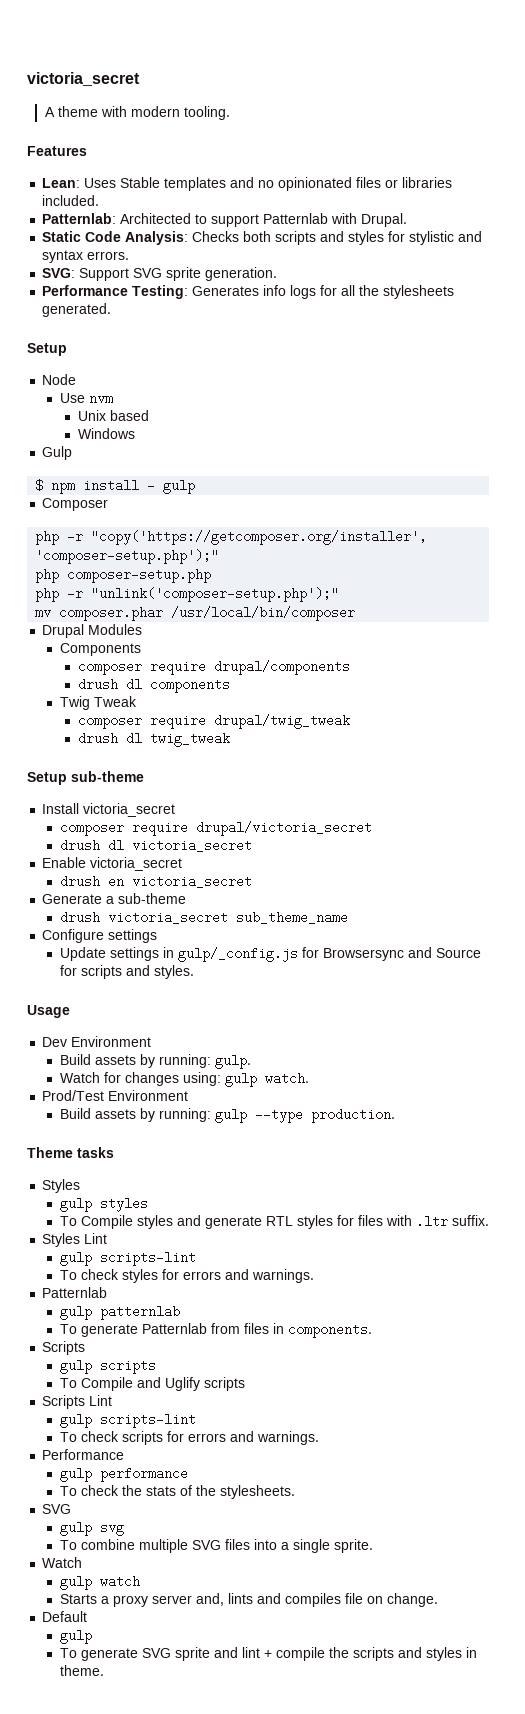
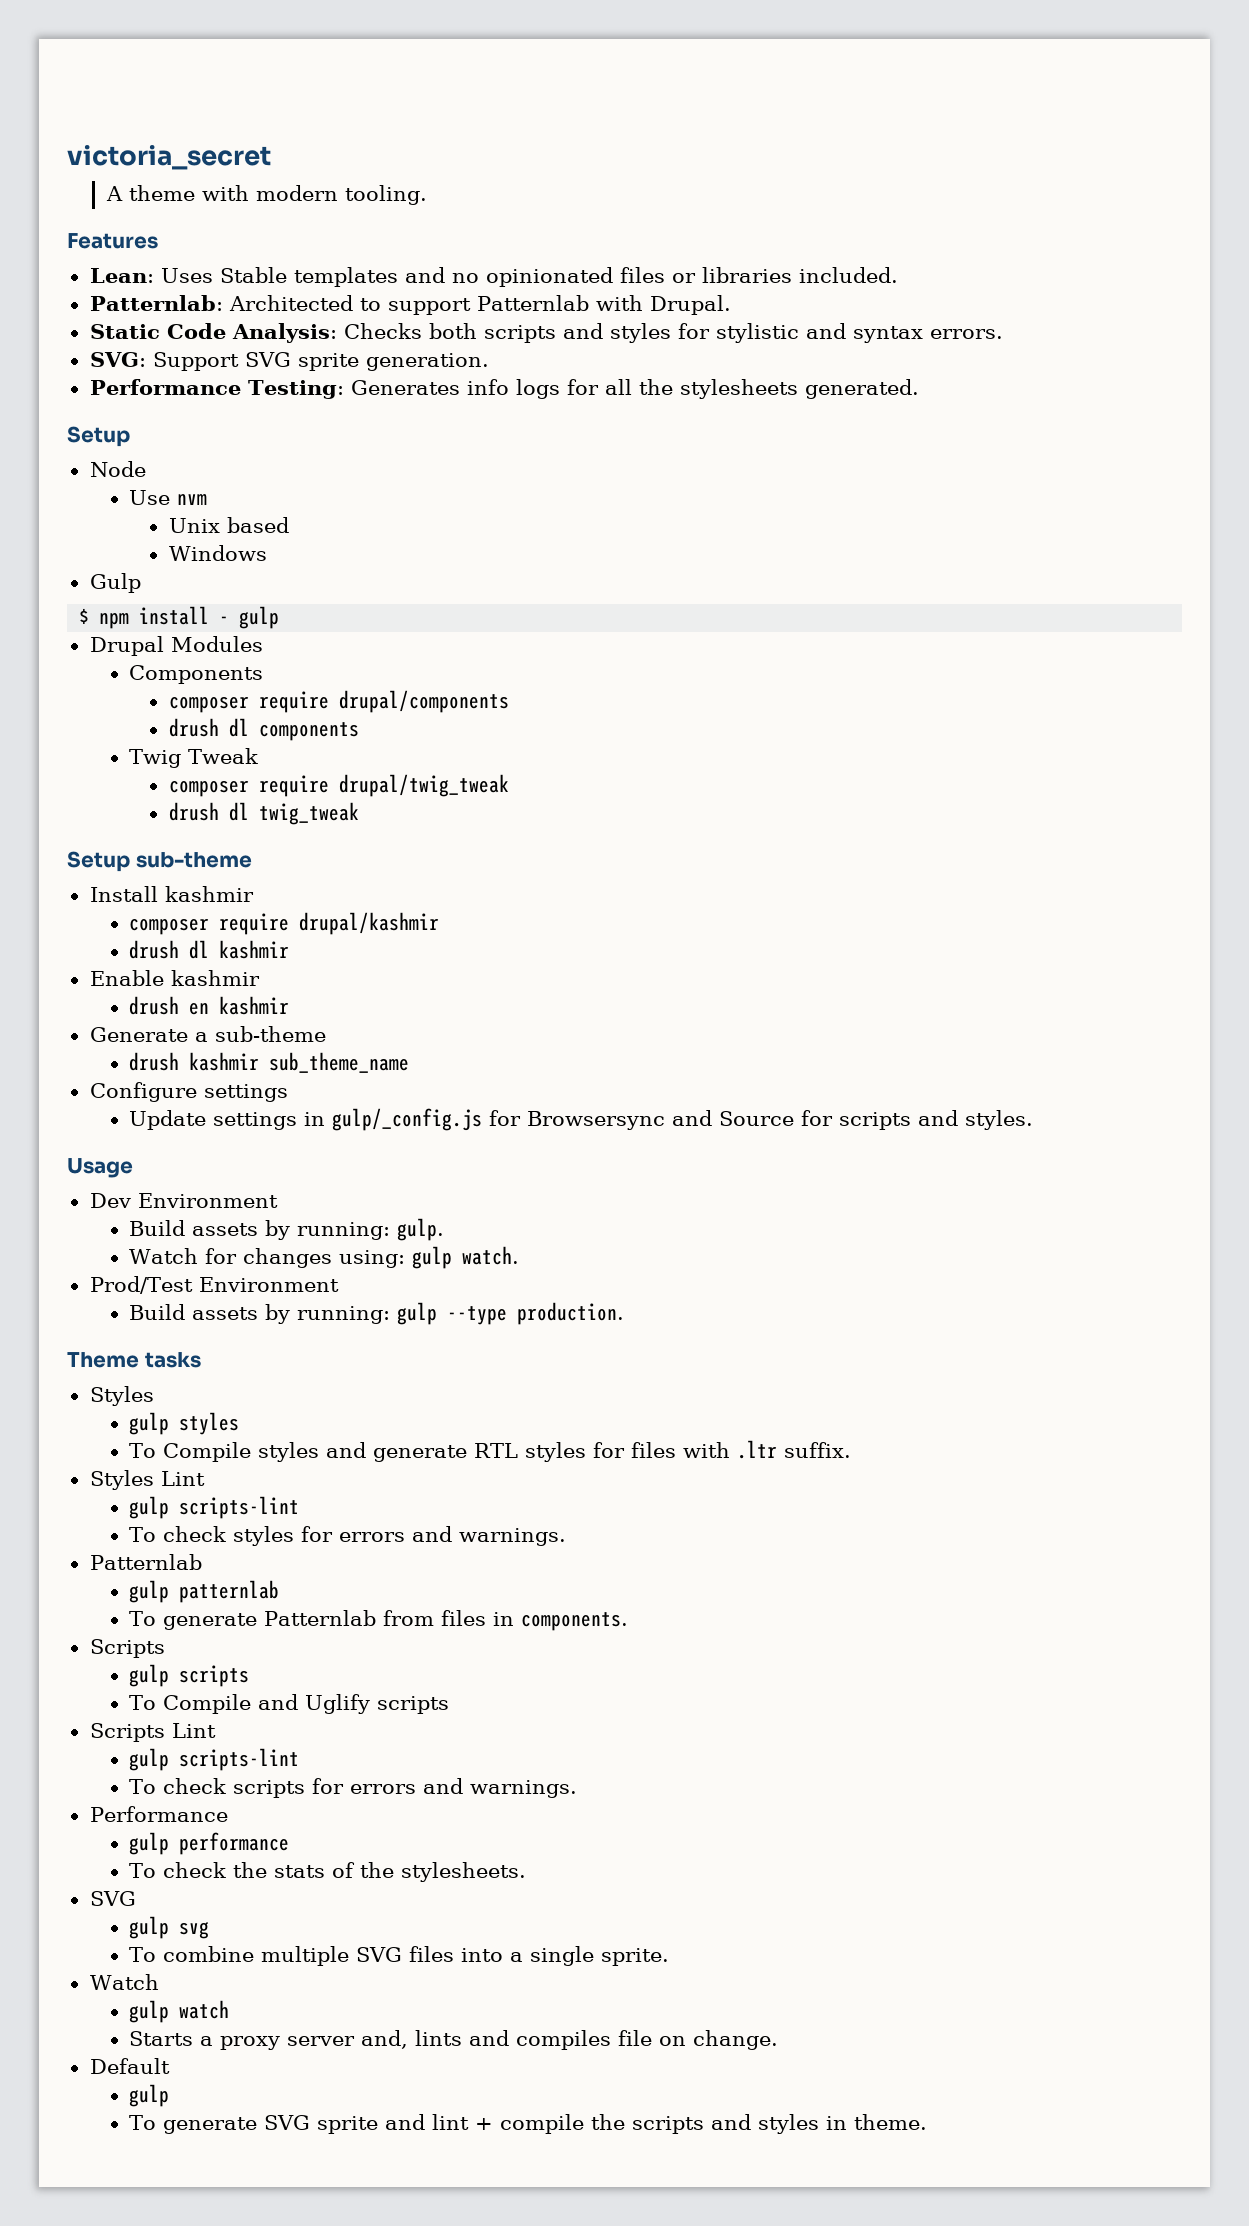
- Composer
- php -r "copy('https://getcomposer.org/installer', 'composer-setup.php');"
- php composer-setup.php
- php -r "unlink('composer-setup.php');"
- mv composer.phar /usr/local/bin/composer
- Install victoria_secret
- composer require drupal/victoria_secret
- drush dl victoria_secret
+ Install kashmir
+ composer require drupal/kashmir
+ drush dl kashmir
- Enable victoria_secret
+ Enable kashmir
- drush en victoria_secret
+ drush en kashmir
- drush victoria_secret sub_theme_name
+ drush kashmir sub_theme_name

